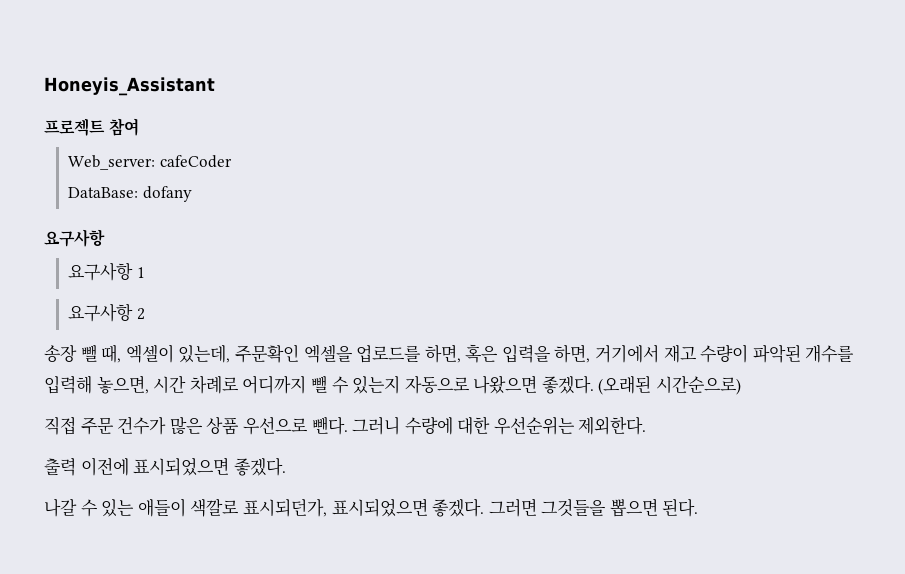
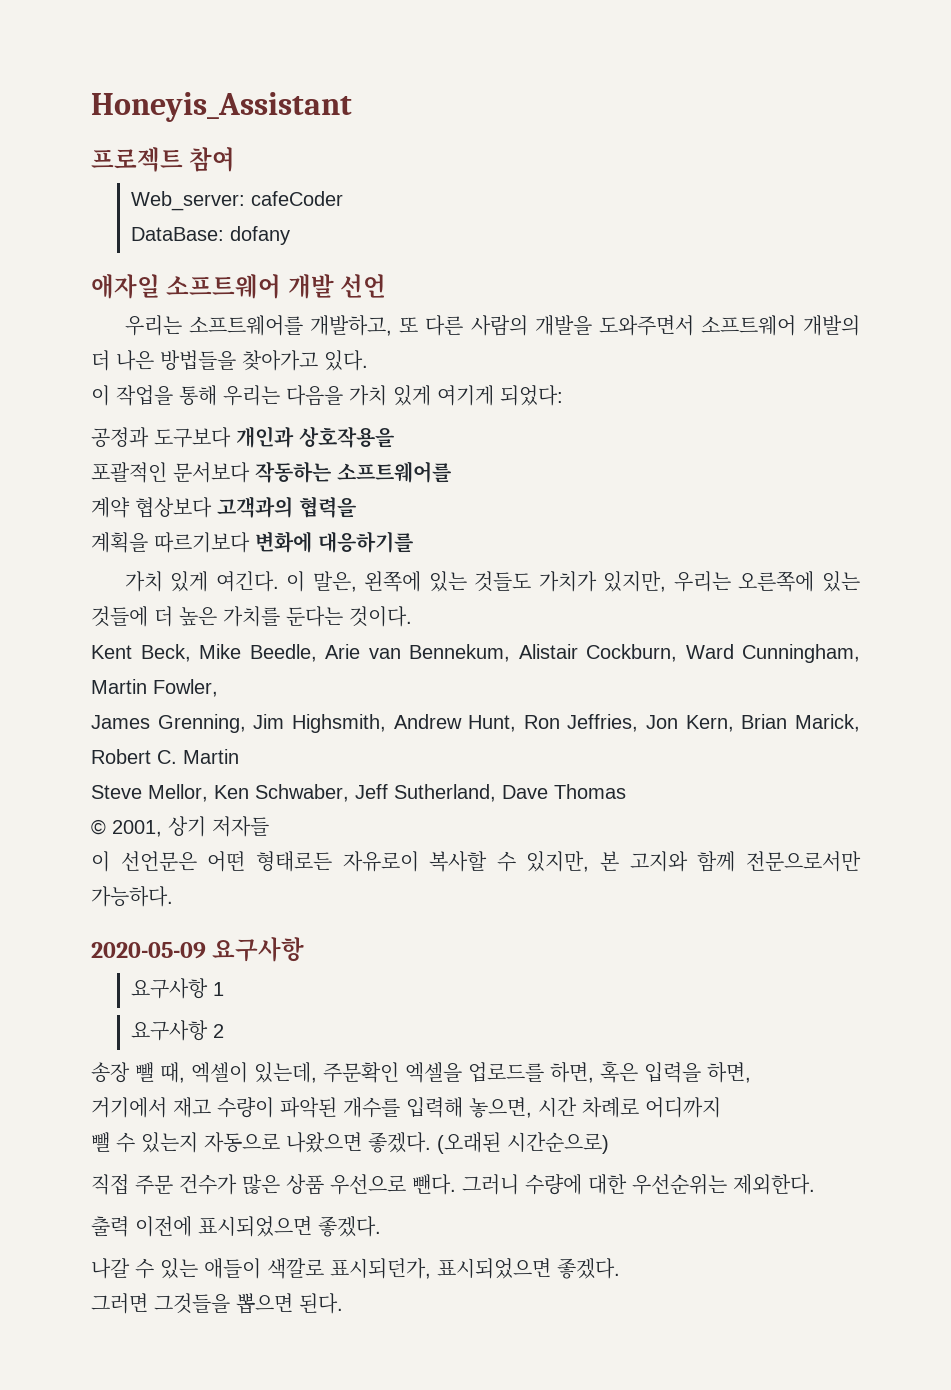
  DataBase: dofany
- 요구사항
+ 애자일 소프트웨어 개발 선언
+ 우리는 소프트웨어를 개발하고, 또 다른 사람의 개발을 도와주면서 소프트웨어 개발의 더 나은 방법들을 찾아가고 있다.
+ 이 작업을 통해 우리는 다음을 가치 있게 여기게 되었다:
+ 공정과 도구보다 개인과 상호작용을
+ 포괄적인 문서보다 작동하는 소프트웨어를
+ 계약 협상보다 고객과의 협력을
+ 계획을 따르기보다 변화에 대응하기를
+ 가치 있게 여긴다. 이 말은, 왼쪽에 있는 것들도 가치가 있지만, 우리는 오른쪽에 있는 것들에 더 높은 가치를 둔다는 것이다.
+ Kent Beck, Mike Beedle, Arie van Bennekum, Alistair Cockburn, Ward Cunningham, Martin Fowler,
+ James Grenning, Jim Highsmith, Andrew Hunt, Ron Jeffries, Jon Kern, Brian Marick, Robert C. Martin
+ Steve Mellor, Ken Schwaber, Jeff Sutherland, Dave Thomas
+ © 2001, 상기 저자들
+ 이 선언문은 어떤 형태로든 자유로이 복사할 수 있지만, 본 고지와 함께 전문으로서만 가능하다.
+ 2020-05-09 요구사항
- 송장 뺄 때, 엑셀이 있는데, 주문확인 엑셀을 업로드를 하면, 혹은 입력을 하면, 거기에서 재고 수량이 파악된 개수를 입력해 놓으면, 시간 차례로 어디까지 뺄 수 있는지 자동으로 나왔으면 좋겠다.
+ 송장 뺄 때, 엑셀이 있는데, 주문확인 엑셀을 업로드를 하면, 혹은 입력을 하면,
+ 거기에서 재고 수량이 파악된 개수를 입력해 놓으면, 시간 차례로 어디까지
+ 뺄 수 있는지 자동으로 나왔으면 좋겠다.
- 나갈 수 있는 애들이 색깔로 표시되던가, 표시되었으면 좋겠다. 그러면 그것들을 뽑으면 된다.
+ 나갈 수 있는 애들이 색깔로 표시되던가, 표시되었으면 좋겠다.
+ 그러면 그것들을 뽑으면 된다.

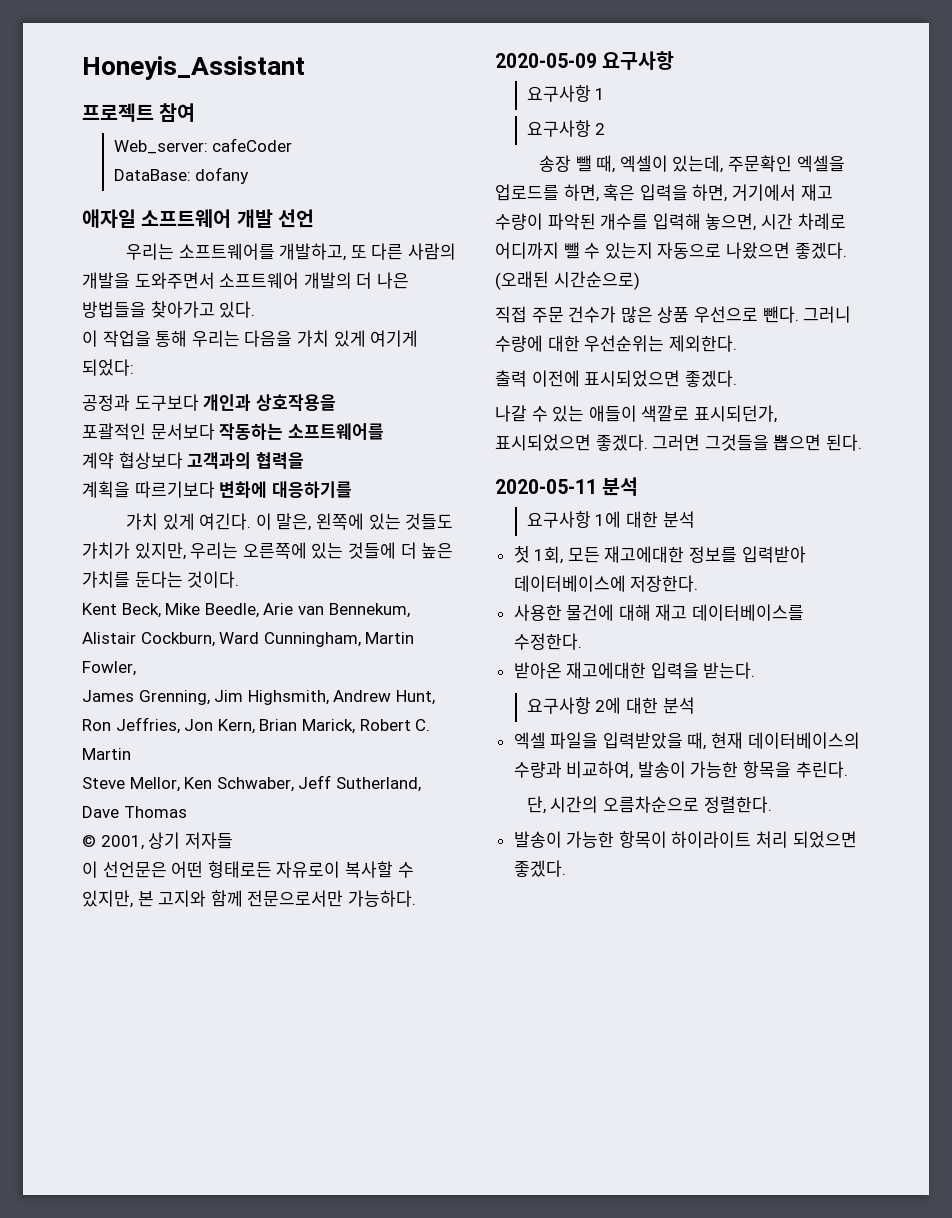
- 송장 뺄 때, 엑셀이 있는데, 주문확인 엑셀을 업로드를 하면, 혹은 입력을 하면,
- 거기에서 재고 수량이 파악된 개수를 입력해 놓으면, 시간 차례로 어디까지
- 뺄 수 있는지 자동으로 나왔으면 좋겠다.
+ 송장 뺄 때, 엑셀이 있는데, 주문확인 엑셀을 업로드를 하면, 혹은 입력을 하면, 거기에서 재고 수량이 파악된 개수를 입력해 놓으면, 시간 차례로 어디까지 뺄 수 있는지 자동으로 나왔으면 좋겠다.
- 나갈 수 있는 애들이 색깔로 표시되던가, 표시되었으면 좋겠다.
- 그러면 그것들을 뽑으면 된다.
+ 나갈 수 있는 애들이 색깔로 표시되던가, 표시되었으면 좋겠다. 그러면 그것들을 뽑으면 된다.
+ 2020-05-11 분석
+ 요구사항 1에 대한 분석
+ 첫 1회, 모든 재고에대한 정보를 입력받아 데이터베이스에 저장한다.
+ 사용한 물건에 대해 재고 데이터베이스를 수정한다.
+ 받아온 재고에대한 입력을 받는다.
+ 요구사항 2에 대한 분석
+ 엑셀 파일을 입력받았을 때, 현재 데이터베이스의 수량과 비교하여, 발송이 가능한 항목을 추린다.
+ 단, 시간의 오름차순으로 정렬한다.
+ 발송이 가능한 항목이 하이라이트 처리 되었으면 좋겠다.

